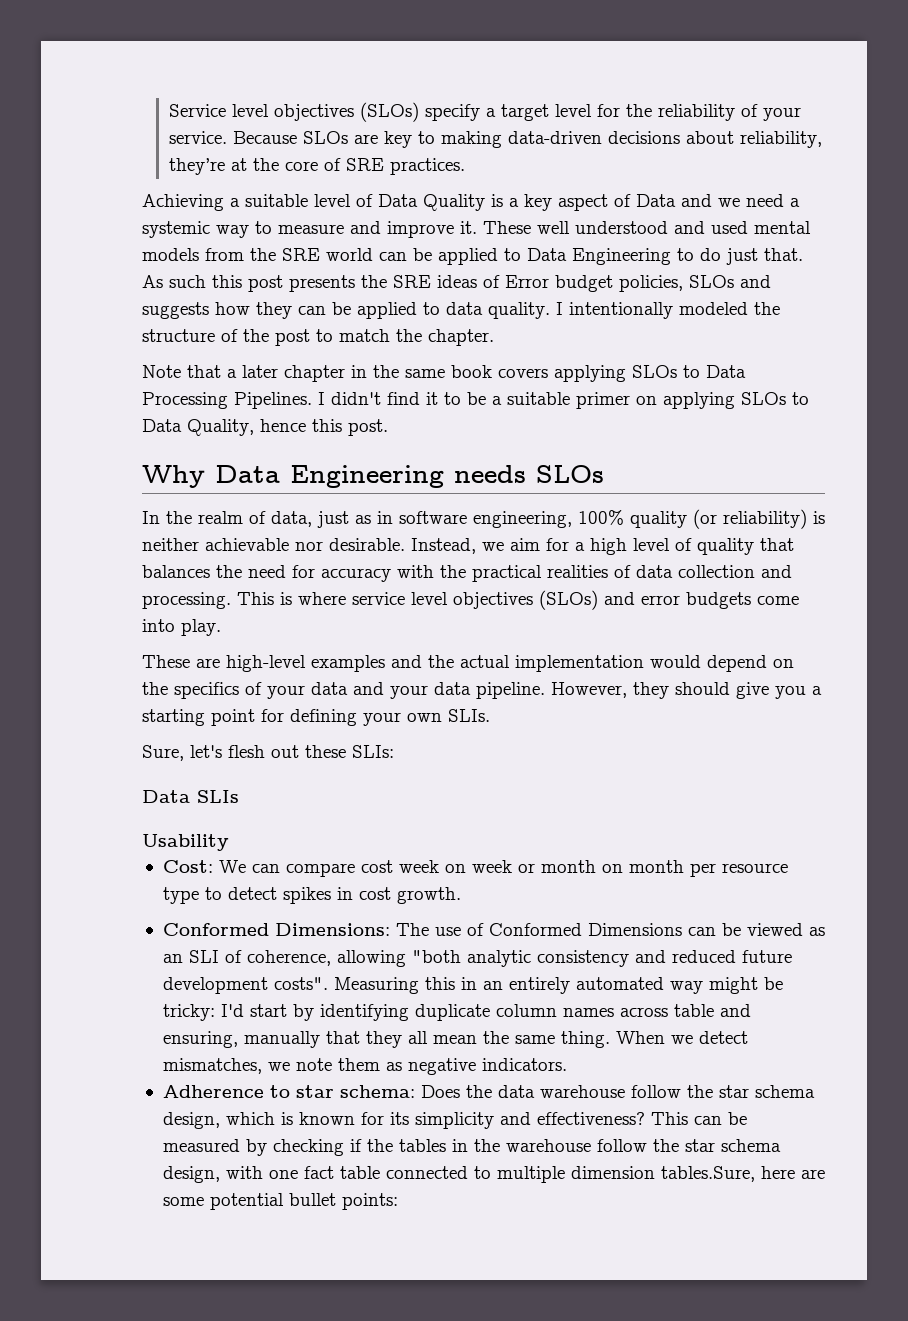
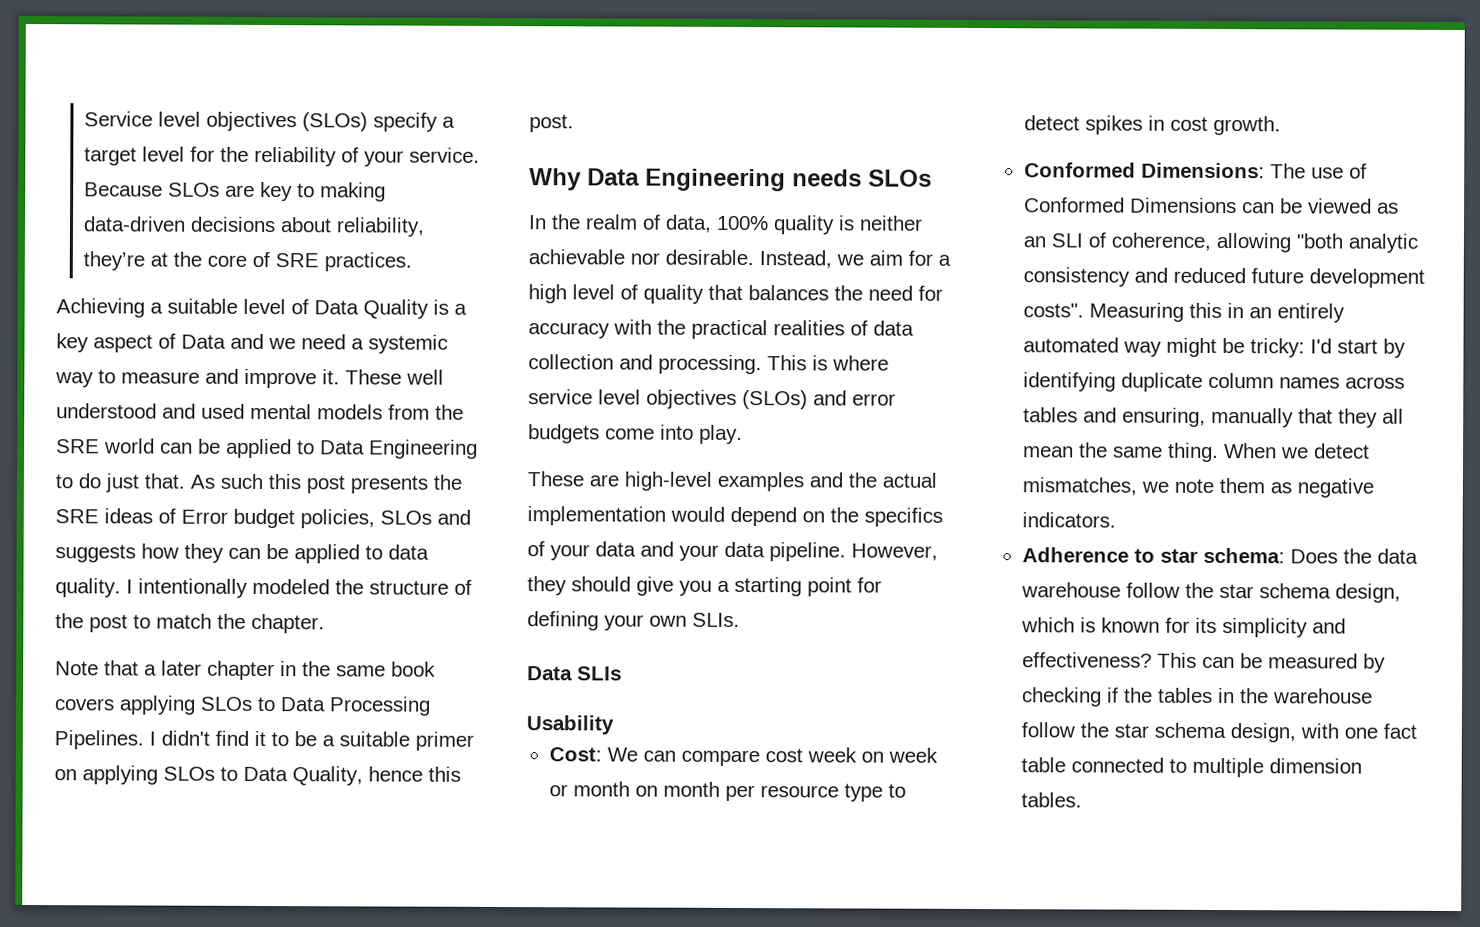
- In the realm of data, just as in software engineering, 100% quality (or reliability) is neither achievable nor desirable.
+ In the realm of data, 100% quality is neither achievable nor desirable.
- Sure, let's flesh out these SLIs:
- Measuring this in an entirely automated way might be tricky: I'd start by identifying duplicate column names across table and ensuring, manually that they all mean the same thing.
+ Measuring this in an entirely automated way might be tricky: I'd start by identifying duplicate column names across tables and ensuring, manually that they all mean the same thing.
- This can be measured by checking if the tables in the warehouse follow the star schema design, with one fact table connected to multiple dimension tables.Sure, here are some potential bullet points:
+ This can be measured by checking if the tables in the warehouse follow the star schema design, with one fact table connected to multiple dimension tables.

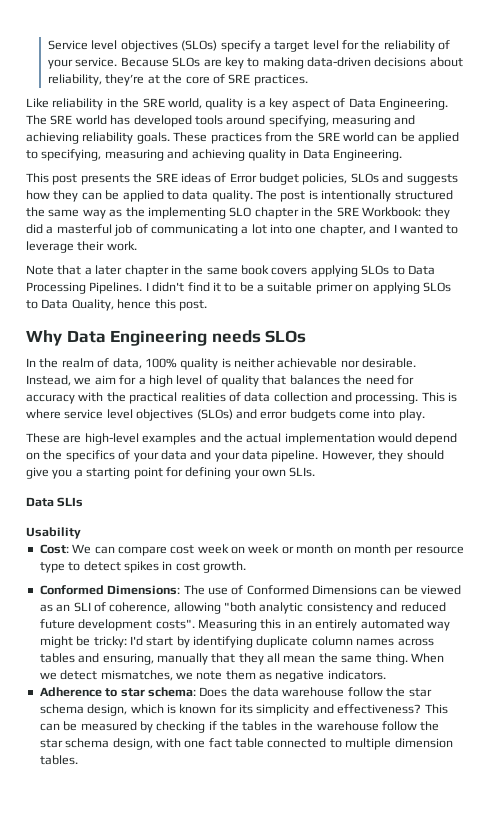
- Achieving a suitable level of Data Quality is a key aspect of Data and we need a systemic way to measure and improve it. These well understood and used mental models from the SRE world can be applied to Data Engineering to do just that. As such this post presents the SRE ideas of Error budget policies, SLOs and suggests how they can be applied to data quality.
+ Like reliability in the SRE world, quality is a key aspect of Data Engineering. The SRE world has developed tools around specifying, measuring and achieving reliability goals. These practices from the SRE world can be applied to specifying, measuring and achieving quality in Data Engineering.
+ This post presents the SRE ideas of Error budget policies, SLOs and suggests how they can be applied to data quality.
- I intentionally modeled the structure of the post to match the chapter.
+ The post is intentionally structured the same way as the implementing SLO chapter in the SRE Workbook: they did a masterful job of communicating a lot into one chapter, and I wanted to leverage their work.

